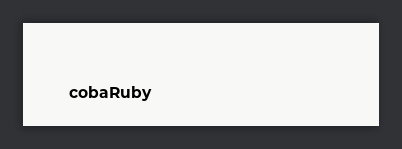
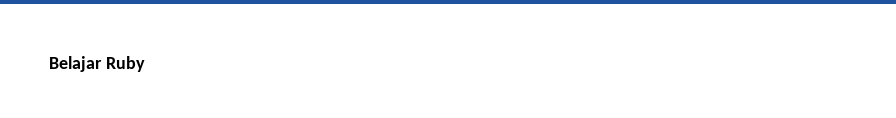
- cobaRuby
+ Belajar Ruby

